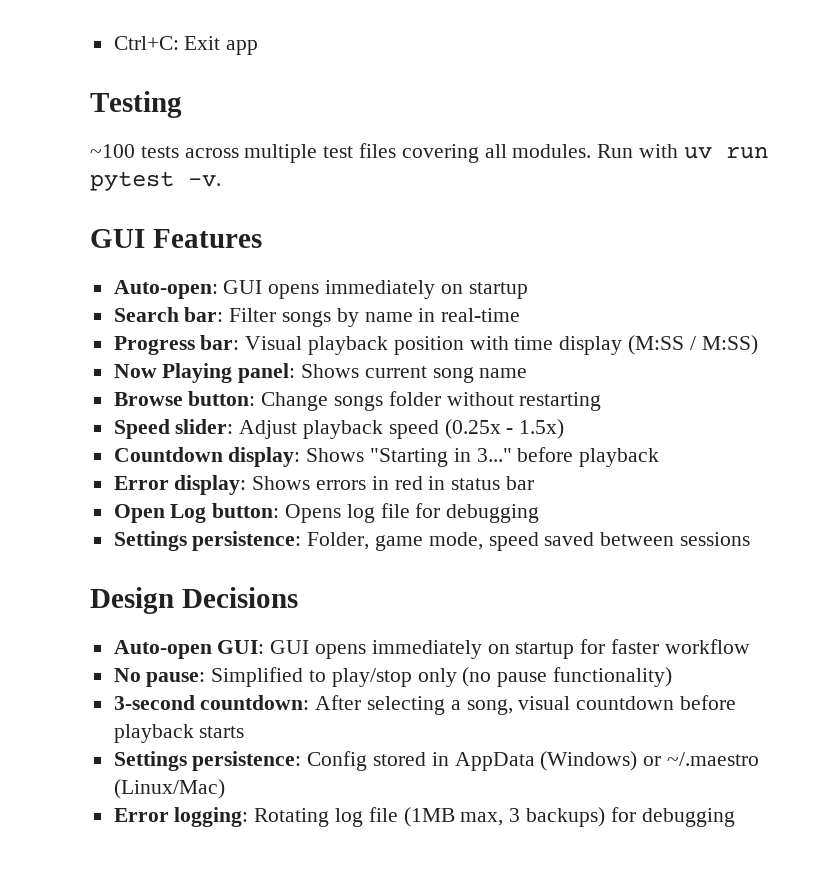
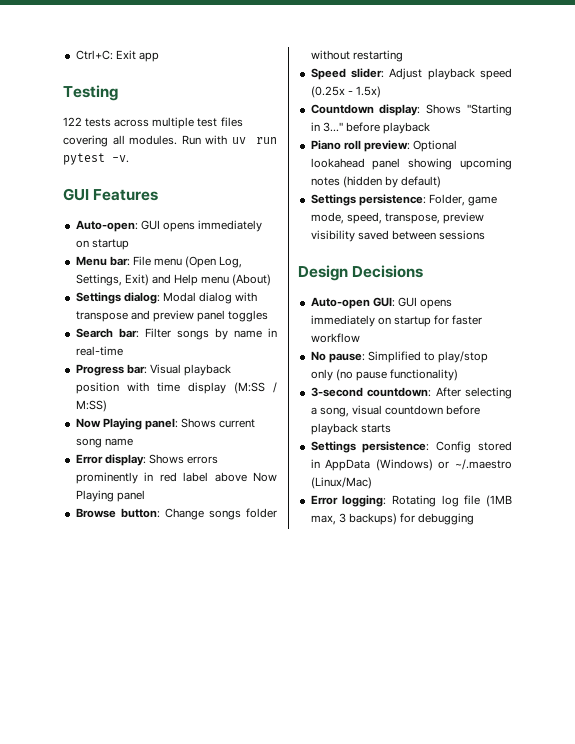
- ~100 tests across multiple test files covering all modules.
+ 122 tests across multiple test files covering all modules.
+ Menu bar: File menu (Open Log, Settings, Exit) and Help menu (About)
+ Settings dialog: Modal dialog with transpose and preview panel toggles
+ Error display: Shows errors prominently in red label above Now Playing panel
- Error display: Shows errors in red in status bar
- Open Log button: Opens log file for debugging
+ Piano roll preview: Optional lookahead panel showing upcoming notes (hidden by default)
- Settings persistence: Folder, game mode, speed saved between sessions
+ Settings persistence: Folder, game mode, speed, transpose, preview visibility saved between sessions

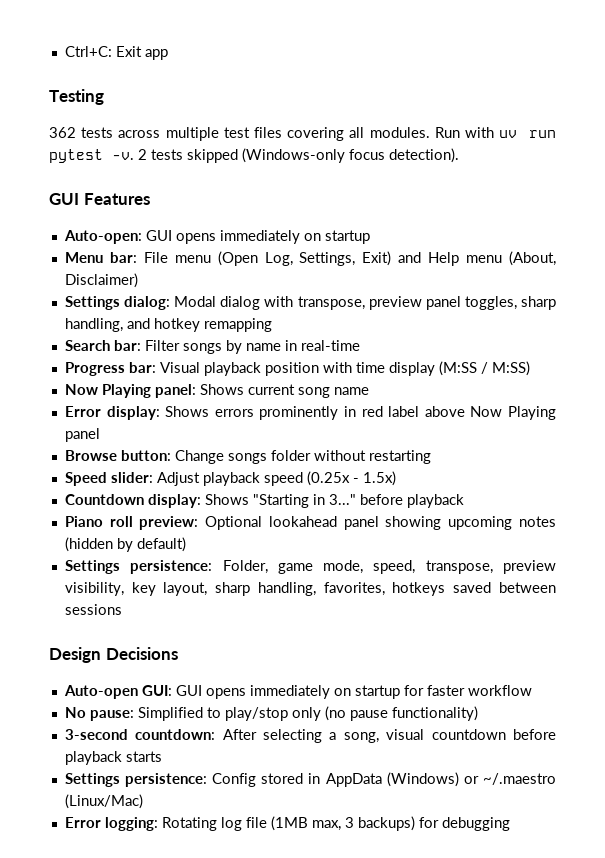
- 122 tests across multiple test files covering all modules.
+ 362 tests across multiple test files covering all modules.
+ 2 tests skipped (Windows-only focus detection).
- Menu bar: File menu (Open Log, Settings, Exit) and Help menu (About)
+ Menu bar: File menu (Open Log, Settings, Exit) and Help menu (About, Disclaimer)
- Settings dialog: Modal dialog with transpose and preview panel toggles
+ Settings dialog: Modal dialog with transpose, preview panel toggles, sharp handling, and hotkey remapping
- Settings persistence: Folder, game mode, speed, transpose, preview visibility saved between sessions
+ Settings persistence: Folder, game mode, speed, transpose, preview visibility, key layout, sharp handling, favorites, hotkeys saved between sessions

